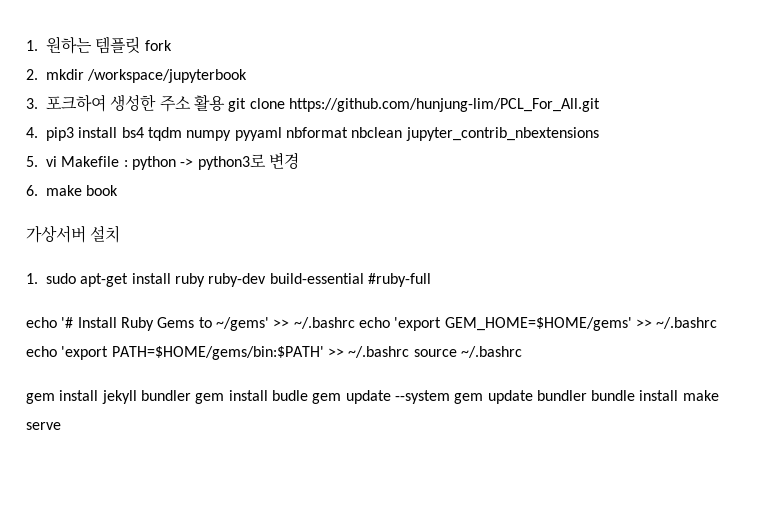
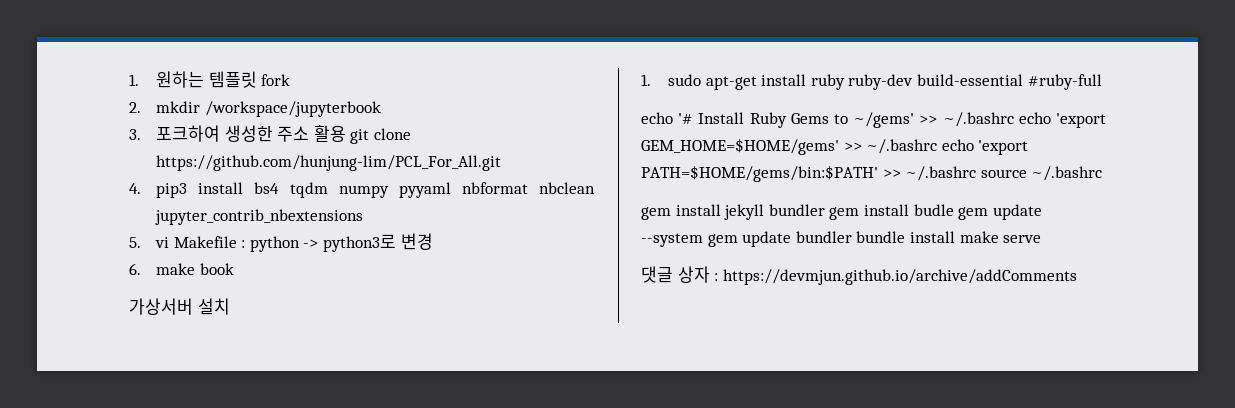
+ 댓글 상자 : https://devmjun.github.io/archive/addComments

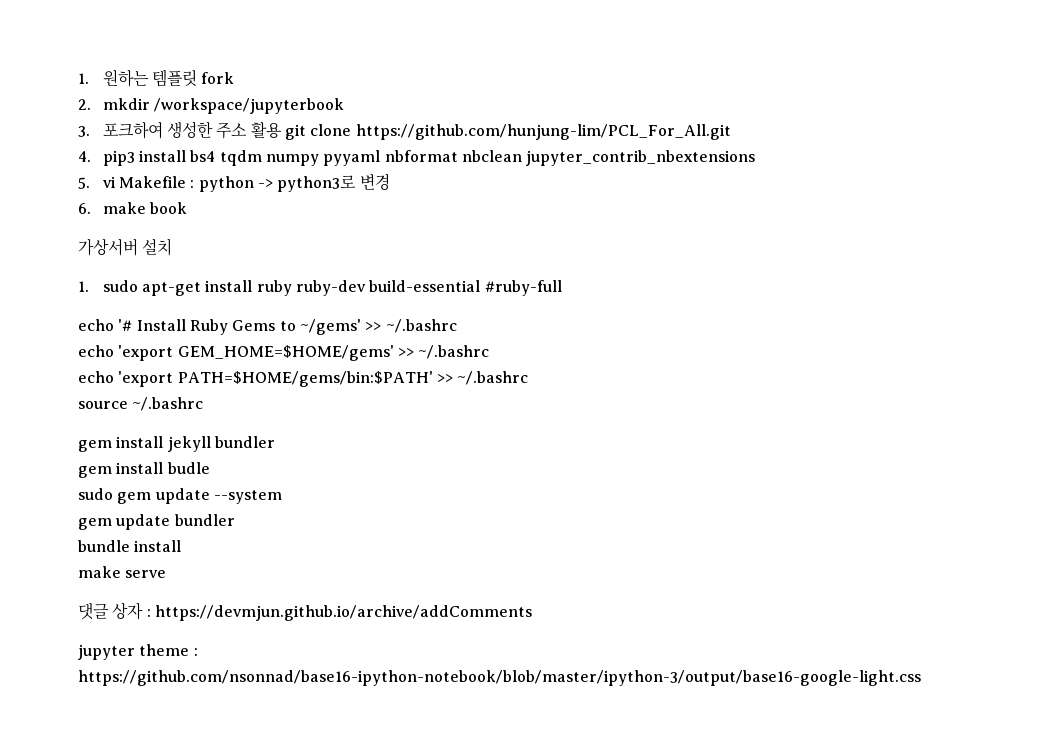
- echo '# Install Ruby Gems to ~/gems' >> ~/.bashrc echo 'export GEM_HOME=$HOME/gems' >> ~/.bashrc echo 'export PATH=$HOME/gems/bin:$PATH' >> ~/.bashrc source ~/.bashrc
+ echo '# Install Ruby Gems to ~/gems' >> ~/.bashrc
+ echo 'export GEM_HOME=$HOME/gems' >> ~/.bashrc
+ echo 'export PATH=$HOME/gems/bin:$PATH' >> ~/.bashrc
+ source ~/.bashrc
- gem install jekyll bundler gem install budle gem update --system gem update bundler bundle install make serve
+ gem install jekyll bundler
+ gem install budle
+ sudo gem update --system
+ gem update bundler
+ bundle install
+ make serve
+ jupyter theme : https://github.com/nsonnad/base16-ipython-notebook/blob/master/ipython-3/output/base16-google-light.css

